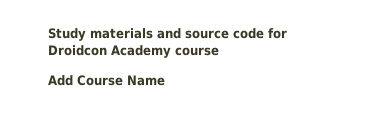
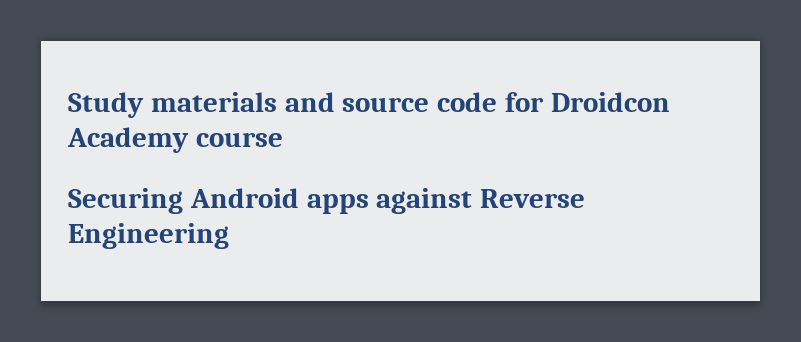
- Add Course Name
+ Securing Android apps against Reverse Engineering

